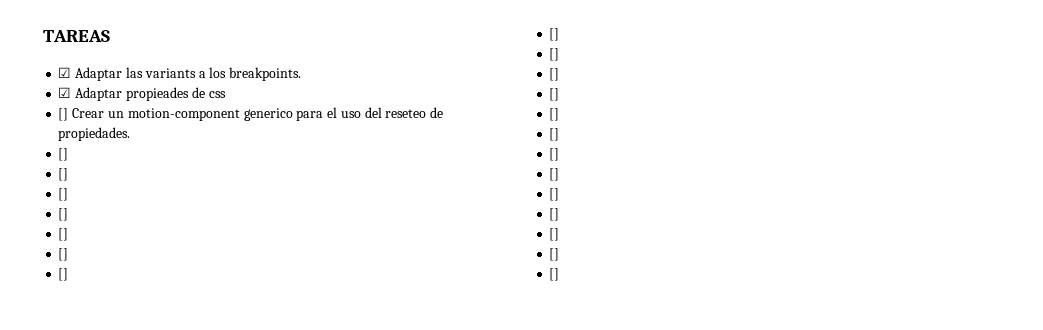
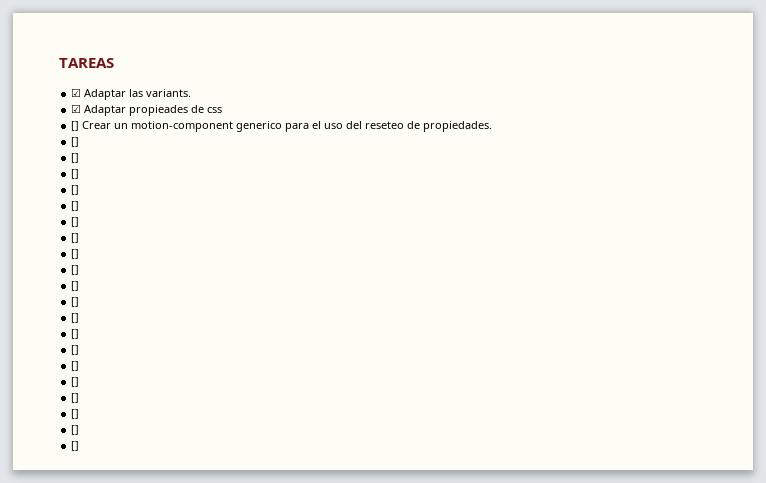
- ☑ Adaptar las variants a los breakpoints.
+ ☑ Adaptar las variants.

